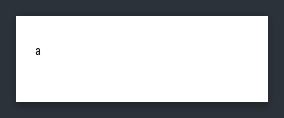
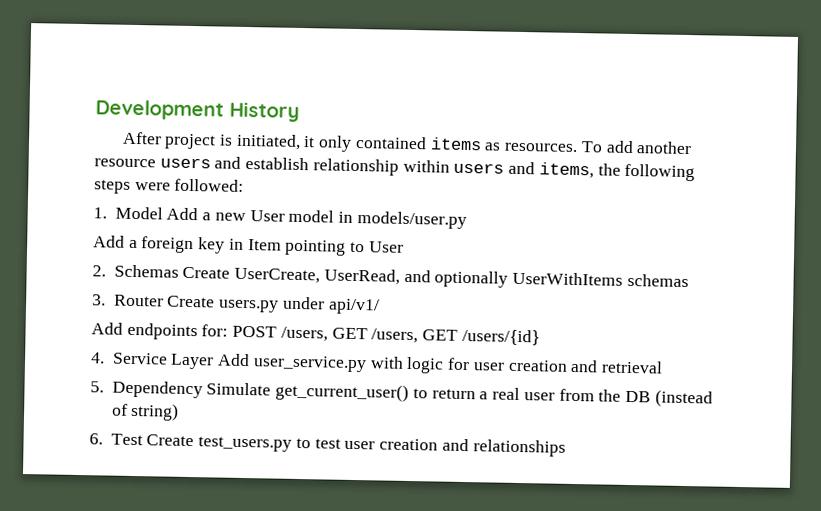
- a
+ Development History
+ After project is initiated, it only contained items as resources. To add another resource users and establish relationship within users and items, the following steps were followed:
+ 1. Model Add a new User model in models/user.py
+ Add a foreign key in Item pointing to User
+ 2. Schemas Create UserCreate, UserRead, and optionally UserWithItems schemas
+ 3. Router Create users.py under api/v1/
+ Add endpoints for: POST /users, GET /users, GET /users/{id}
+ 4. Service Layer Add user_service.py with logic for user creation and retrieval
+ 5. Dependency Simulate get_current_user() to return a real user from the DB (instead of string)
+ 6. Test Create test_users.py to test user creation and relationships

